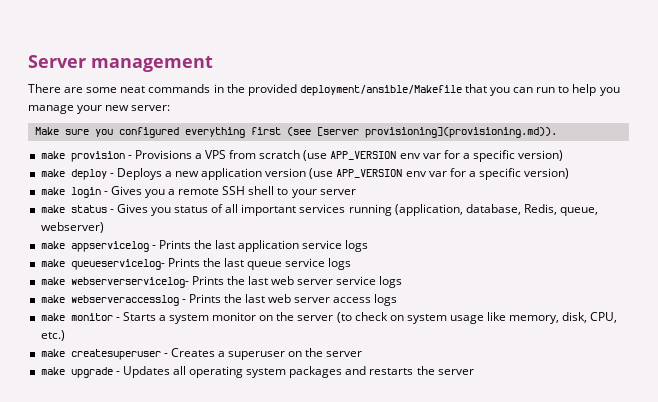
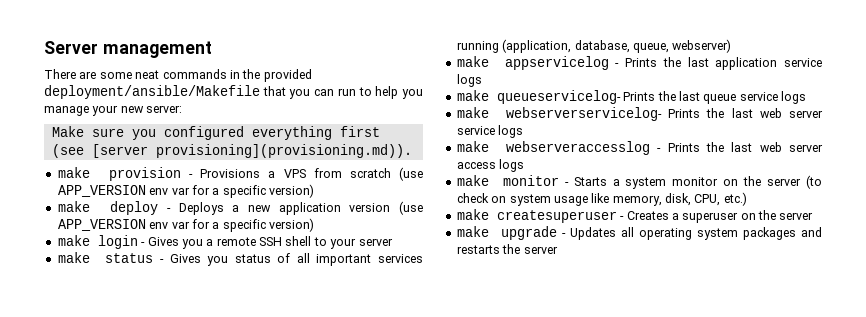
- make status - Gives you status of all important services running (application, database, Redis, queue, webserver)
+ make status - Gives you status of all important services running (application, database, queue, webserver)

